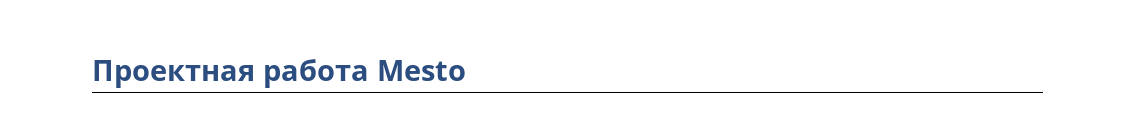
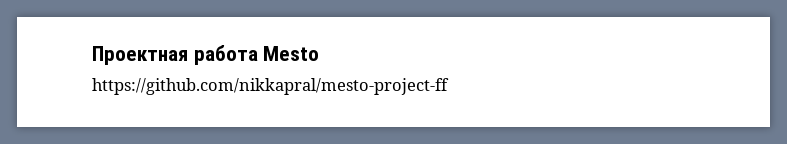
+ https://github.com/nikkapral/mesto-project-ff

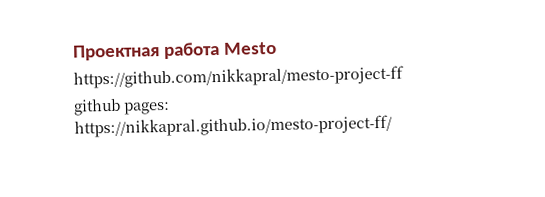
+ github pages: https://nikkapral.github.io/mesto-project-ff/

